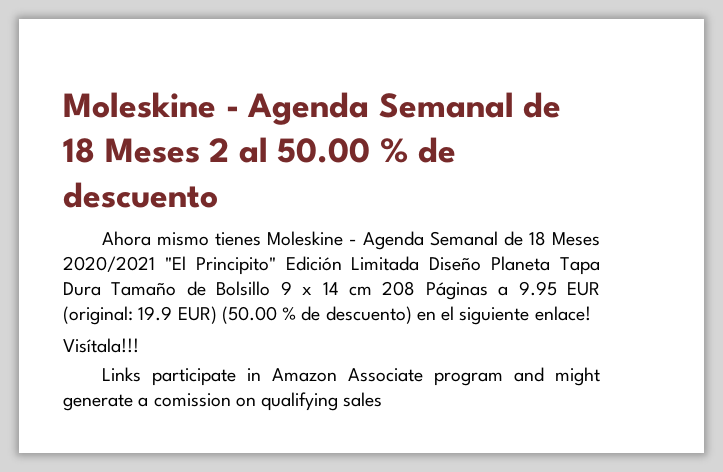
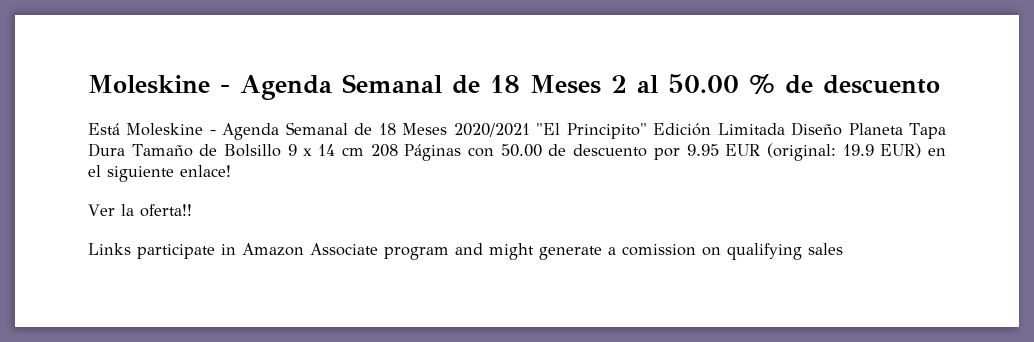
- Ahora mismo tienes Moleskine - Agenda Semanal de 18 Meses 2020/2021 "El Principito" Edición Limitada Diseño Planeta Tapa Dura Tamaño de Bolsillo 9 x 14 cm 208 Páginas a 9.95 EUR (original: 19.9 EUR) (50.00 % de descuento) en el siguiente enlace!
+ Está Moleskine - Agenda Semanal de 18 Meses 2020/2021 "El Principito" Edición Limitada Diseño Planeta Tapa Dura Tamaño de Bolsillo 9 x 14 cm 208 Páginas con 50.00 de descuento por 9.95 EUR (original: 19.9 EUR) en el siguiente enlace!
- Visítala!!!
+ Ver la oferta!!

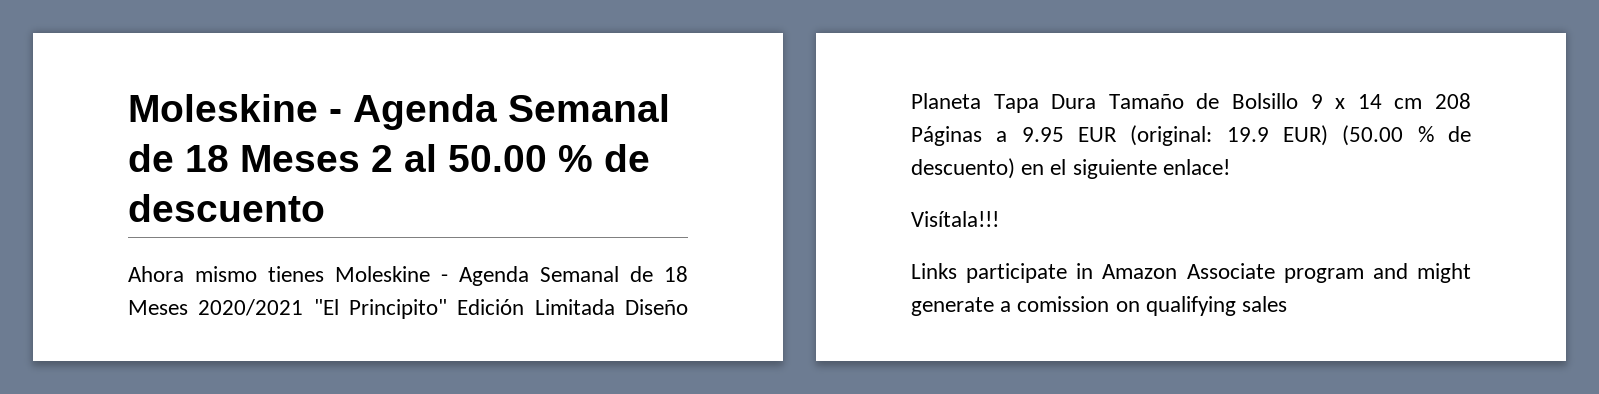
- Está Moleskine - Agenda Semanal de 18 Meses 2020/2021 "El Principito" Edición Limitada Diseño Planeta Tapa Dura Tamaño de Bolsillo 9 x 14 cm 208 Páginas con 50.00 de descuento por 9.95 EUR (original: 19.9 EUR) en el siguiente enlace!
+ Ahora mismo tienes Moleskine - Agenda Semanal de 18 Meses 2020/2021 "El Principito" Edición Limitada Diseño Planeta Tapa Dura Tamaño de Bolsillo 9 x 14 cm 208 Páginas a 9.95 EUR (original: 19.9 EUR) (50.00 % de descuento) en el siguiente enlace!
- Ver la oferta!!
+ Visítala!!!

